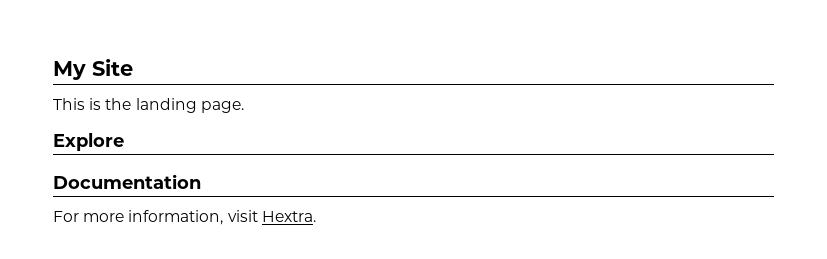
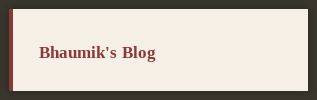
- My Site
- This is the landing page.
- Explore
- Documentation
- For more information, visit Hextra.
+ Bhaumik's Blog

